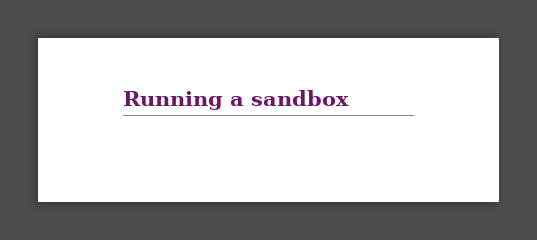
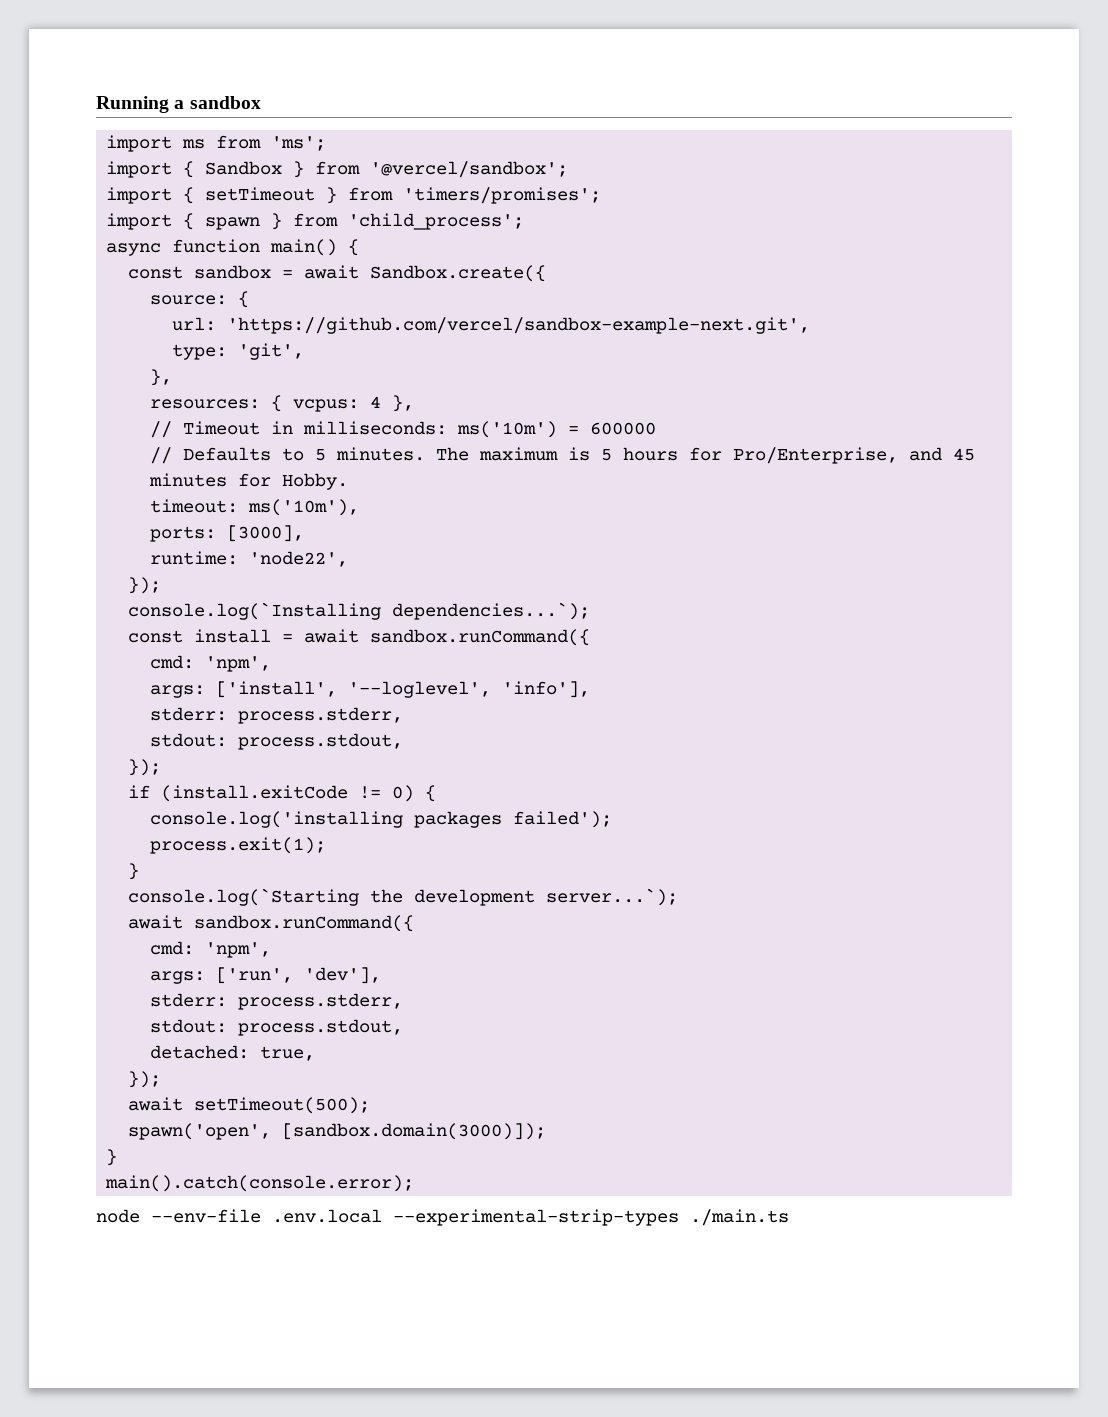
+ import ms from 'ms';
+ import { Sandbox } from '@vercel/sandbox';
+ import { setTimeout } from 'timers/promises';
+ import { spawn } from 'child_process';
+ async function main() {
+ const sandbox = await Sandbox.create({
+ source: {
+ url: 'https://github.com/vercel/sandbox-example-next.git',
+ type: 'git',
+ },
+ resources: { vcpus: 4 },
+ // Timeout in milliseconds: ms('10m') = 600000
+ // Defaults to 5 minutes. The maximum is 5 hours for Pro/Enterprise, and 45 minutes for Hobby.
+ timeout: ms('10m'),
+ ports: [3000],
+ runtime: 'node22',
+ });
+ console.log(`Installing dependencies...`);
+ const install = await sandbox.runCommand({
+ cmd: 'npm',
+ args: ['install', '--loglevel', 'info'],
+ stderr: process.stderr,
+ stdout: process.stdout,
+ });
+ if (install.exitCode != 0) {
+ console.log('installing packages failed');
+ process.exit(1);
+ }
+ console.log(`Starting the development server...`);
+ await sandbox.runCommand({
+ cmd: 'npm',
+ args: ['run', 'dev'],
+ stderr: process.stderr,
+ stdout: process.stdout,
+ detached: true,
+ });
+ await setTimeout(500);
+ spawn('open', [sandbox.domain(3000)]);
+ }
+ main().catch(console.error);
+ node --env-file .env.local --experimental-strip-types ./main.ts

